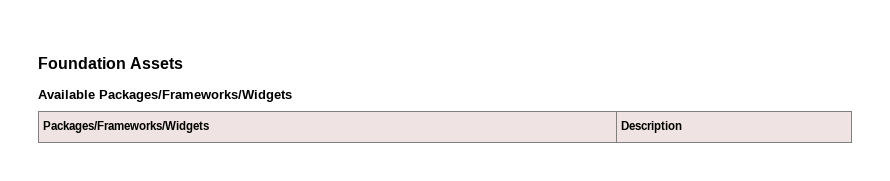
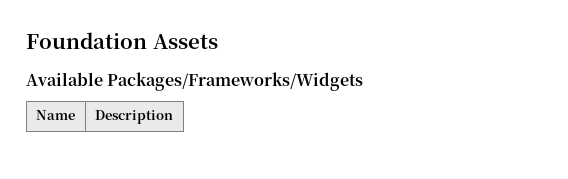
- Packages/Frameworks/Widgets | Description
+ Name | Description

